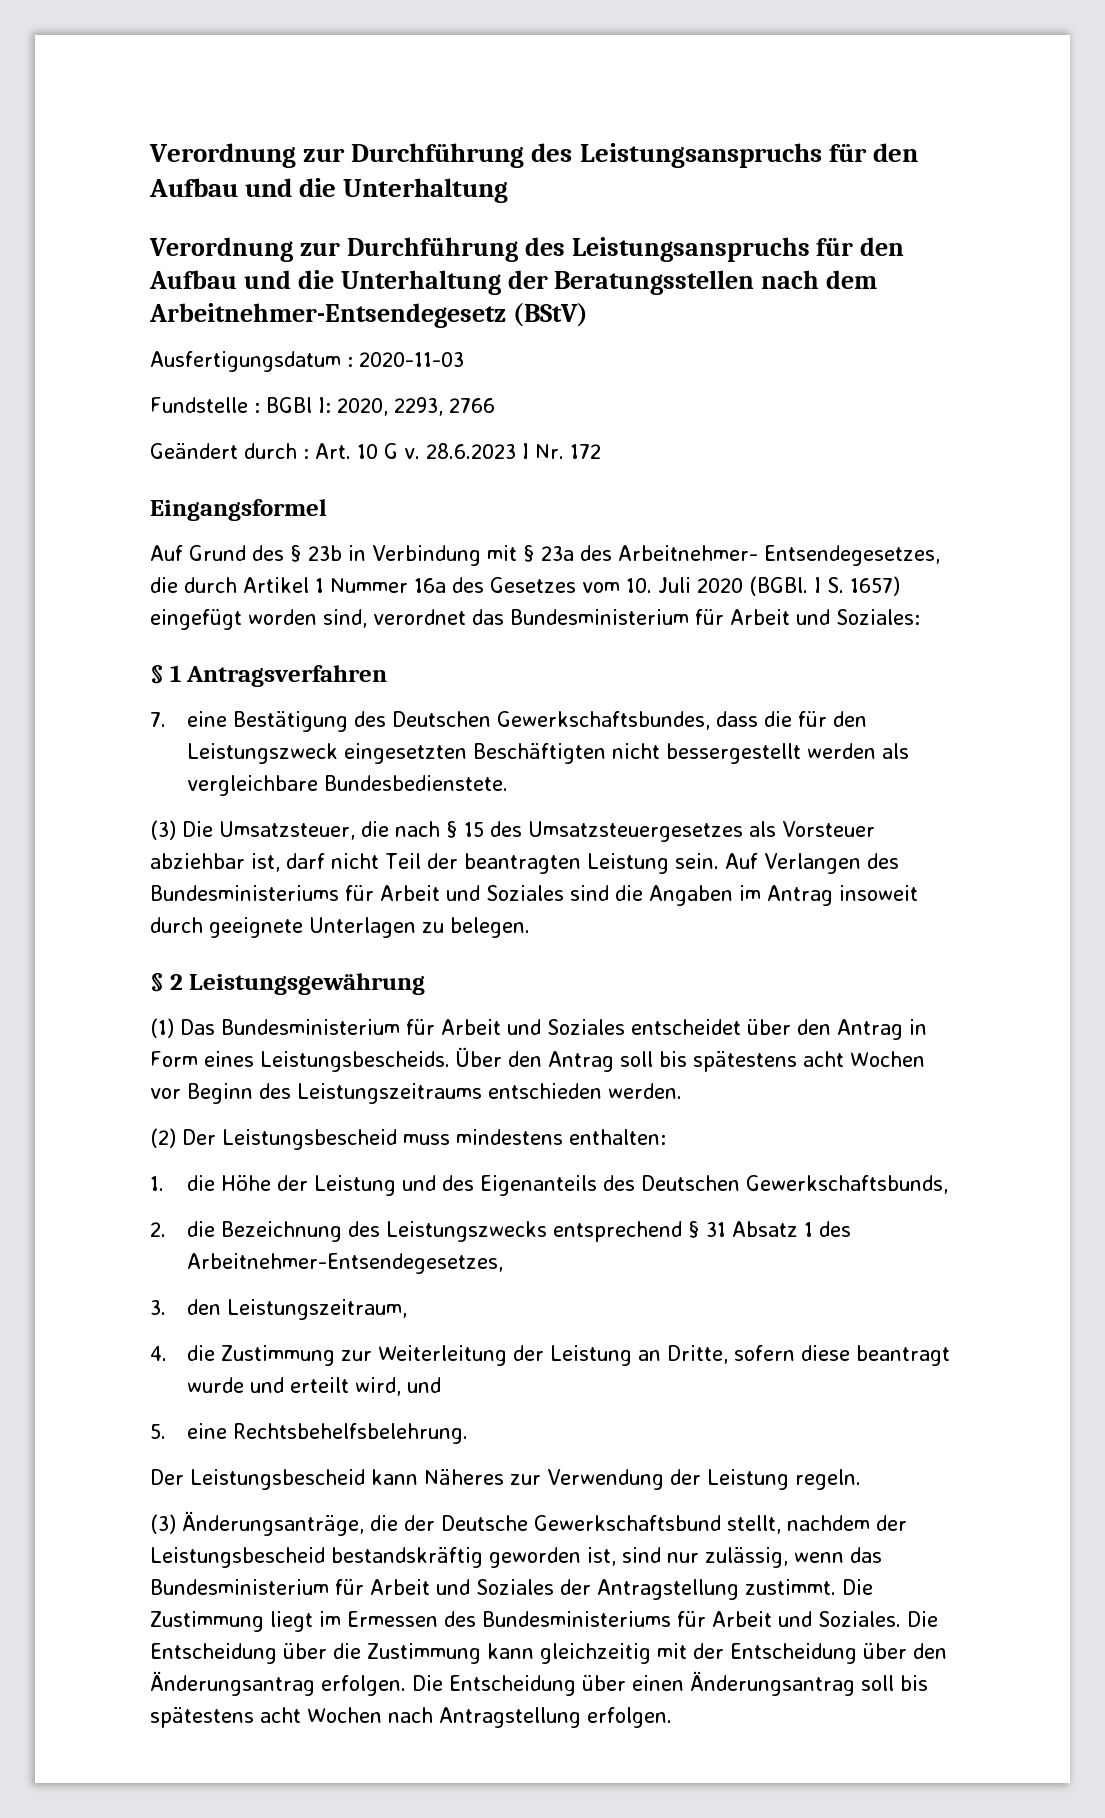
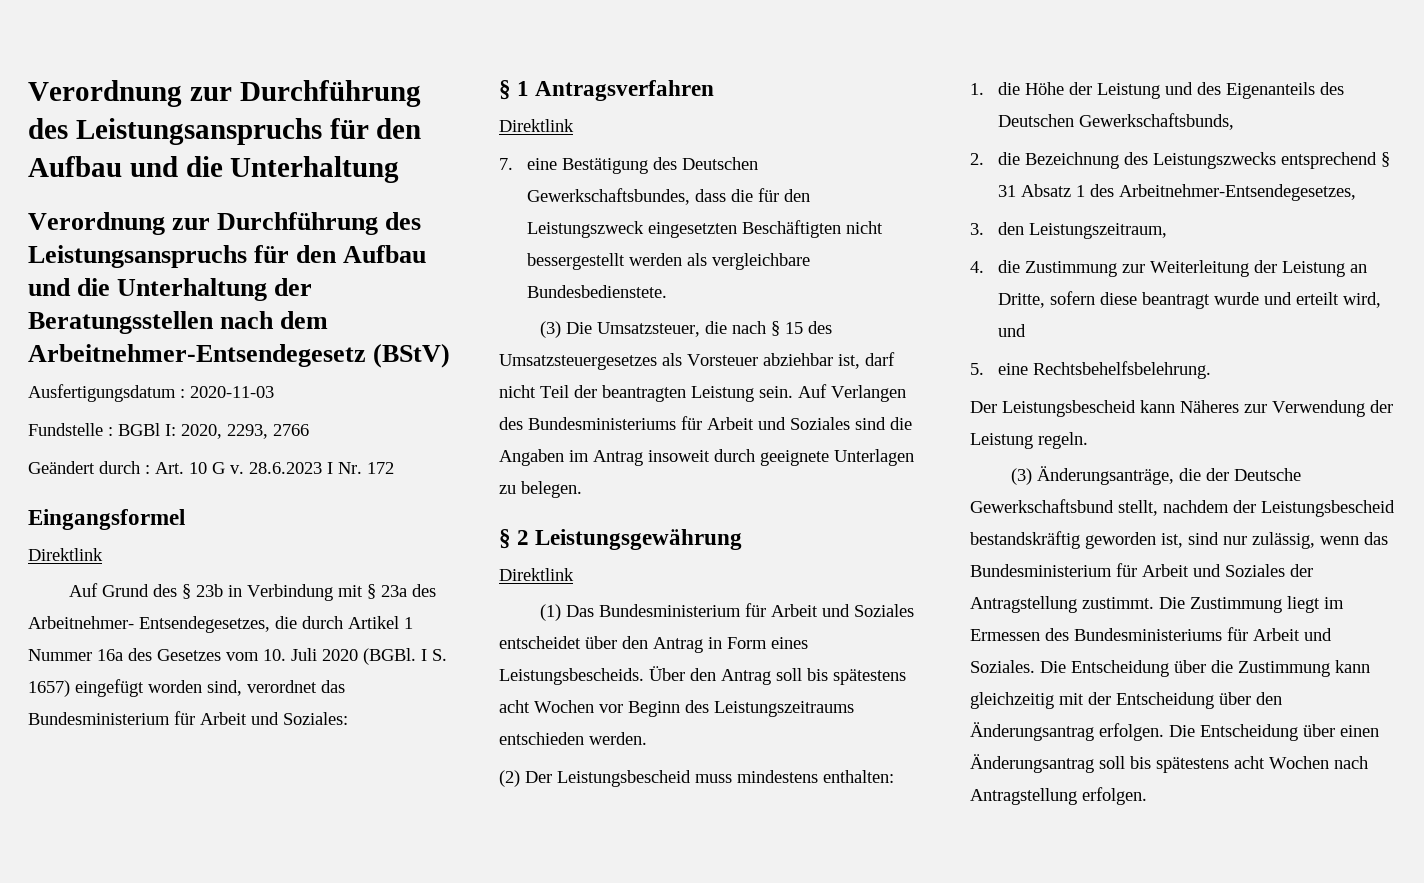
  Eingangsformel
+ Direktlink
  § 1 Antragsverfahren
+ Direktlink
  § 2 Leistungsgewährung
+ Direktlink

